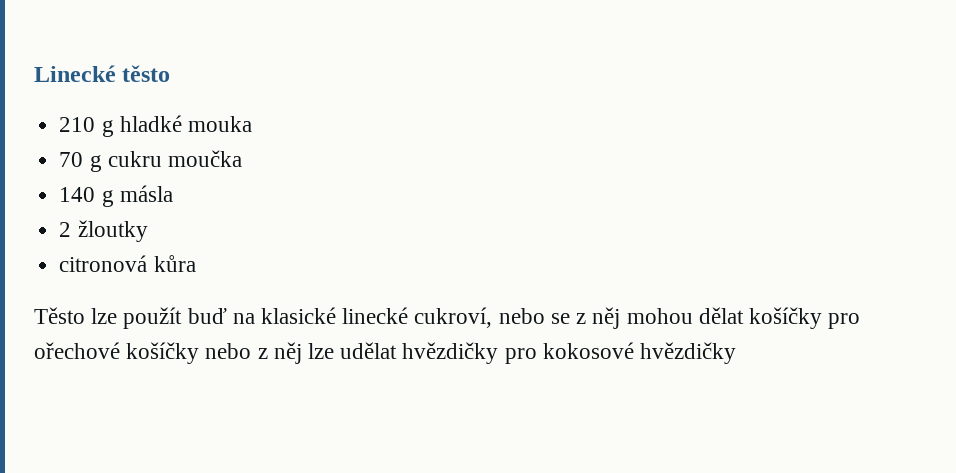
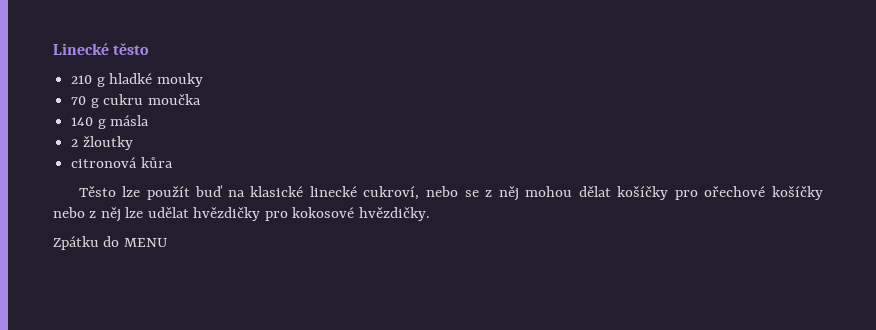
- 210 g hladké mouka
+ 210 g hladké mouky
- Těsto lze použít buď na klasické linecké cukroví, nebo se z něj mohou dělat košíčky pro ořechové košíčky nebo z něj lze udělat hvězdičky pro kokosové hvězdičky
+ Těsto lze použít buď na klasické linecké cukroví, nebo se z něj mohou dělat košíčky pro ořechové košíčky nebo z něj lze udělat hvězdičky pro kokosové hvězdičky.
+ Zpátku do MENU

